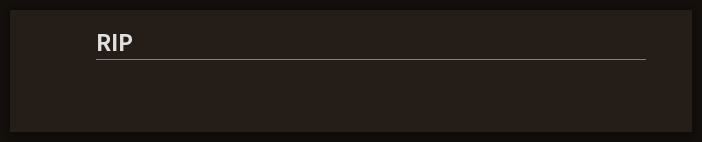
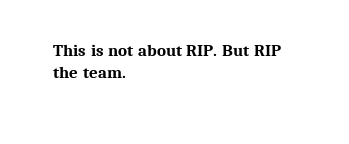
- RIP
+ This is not about RIP. But RIP the team.

